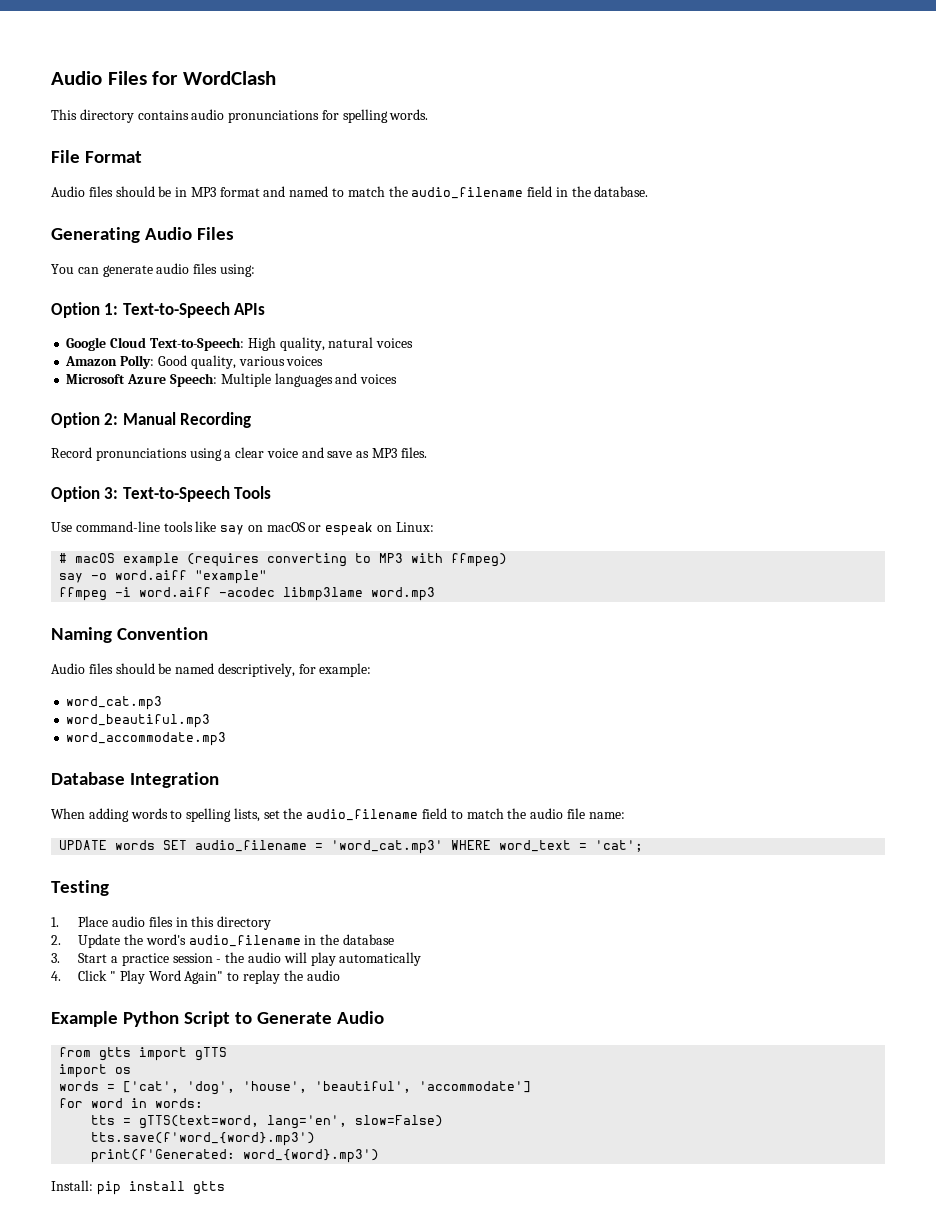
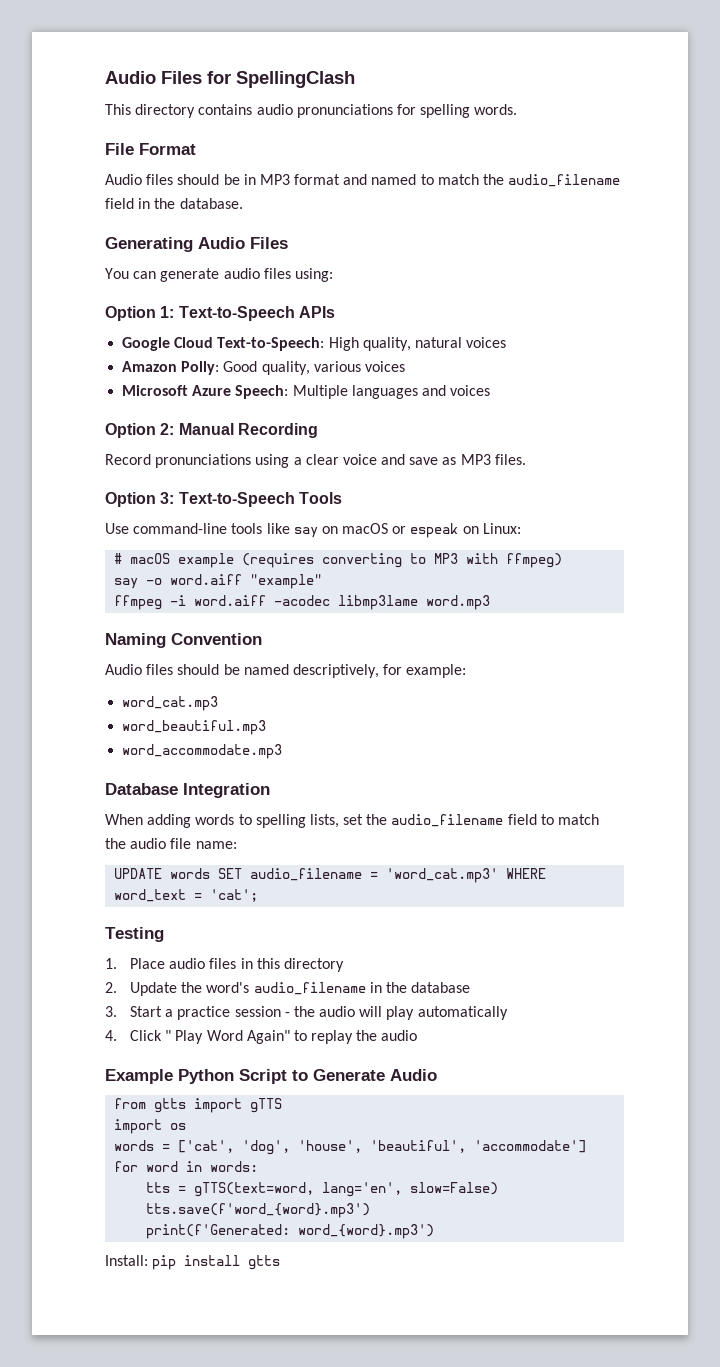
- Audio Files for WordClash
+ Audio Files for SpellingClash

